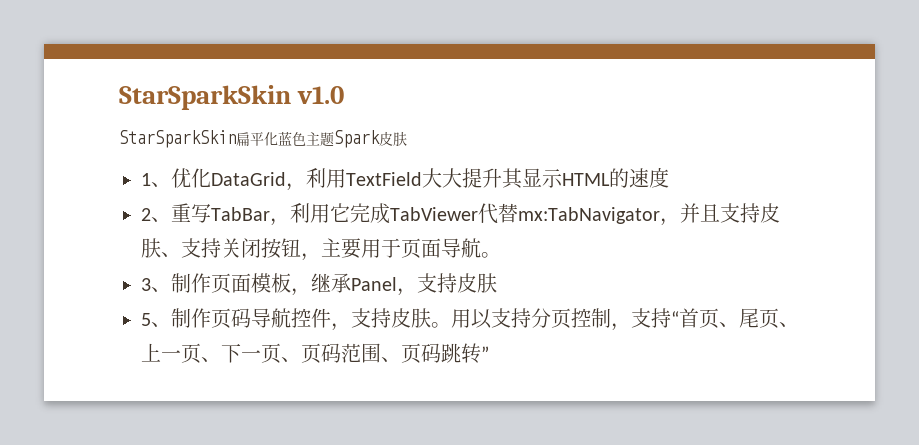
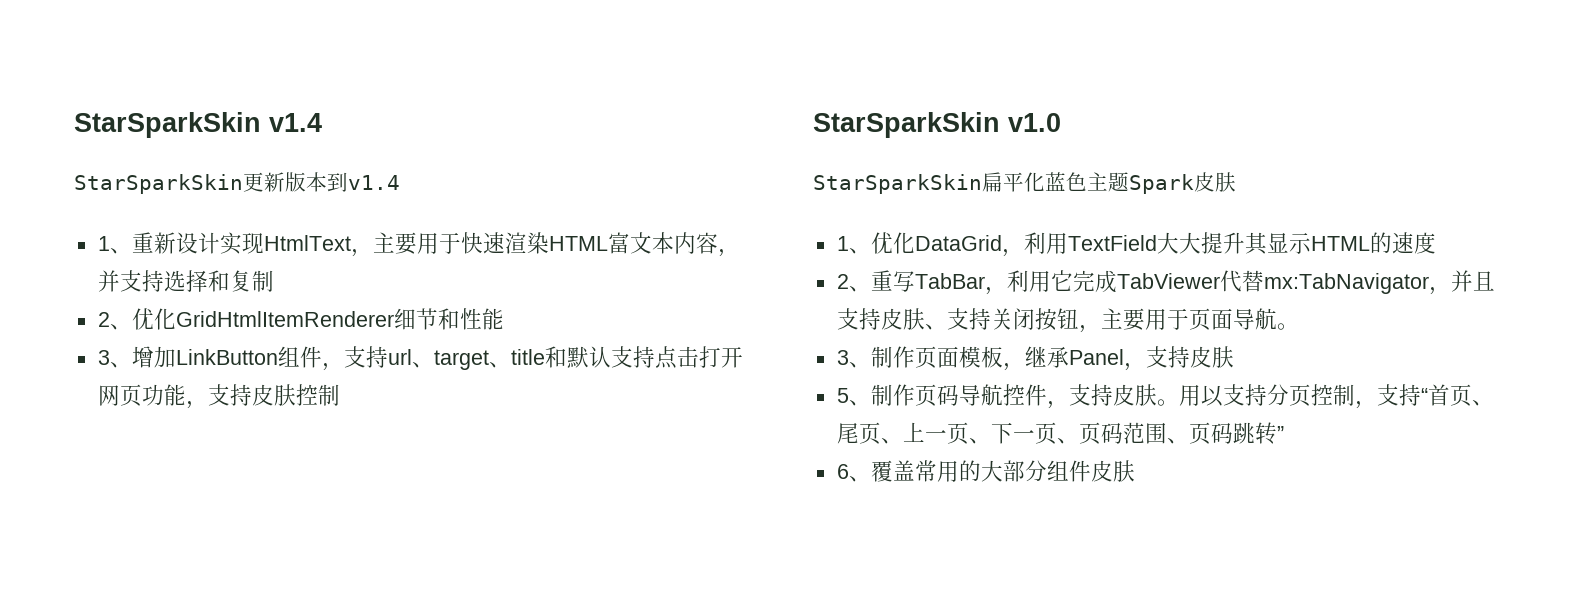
+ StarSparkSkin v1.4
+ StarSparkSkin更新版本到v1.4
+ 1、重新设计实现HtmlText，主要用于快速渲染HTML富文本内容，并支持选择和复制
+ 2、优化GridHtmlItemRenderer细节和性能
+ 3、增加LinkButton组件，支持url、target、title和默认支持点击打开网页功能，支持皮肤控制
+ 6、覆盖常用的大部分组件皮肤

